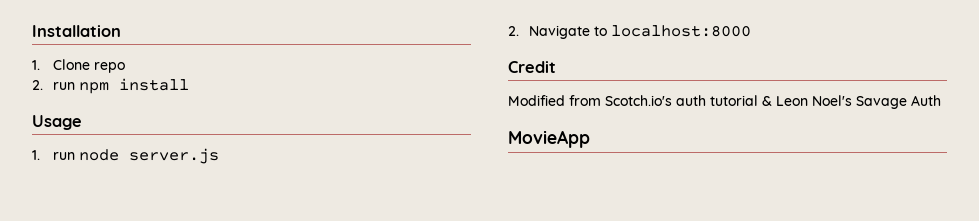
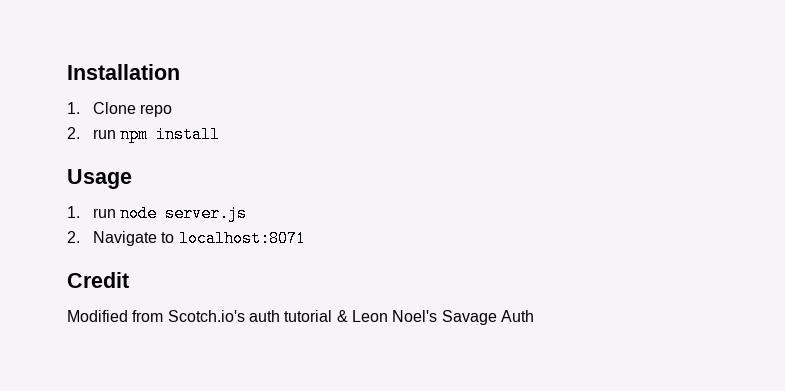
- 2. Navigate to localhost:8000
+ 2. Navigate to localhost:8071
- MovieApp

